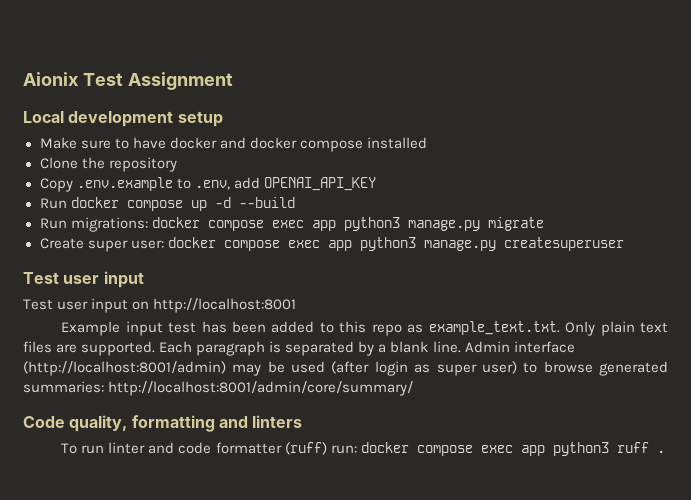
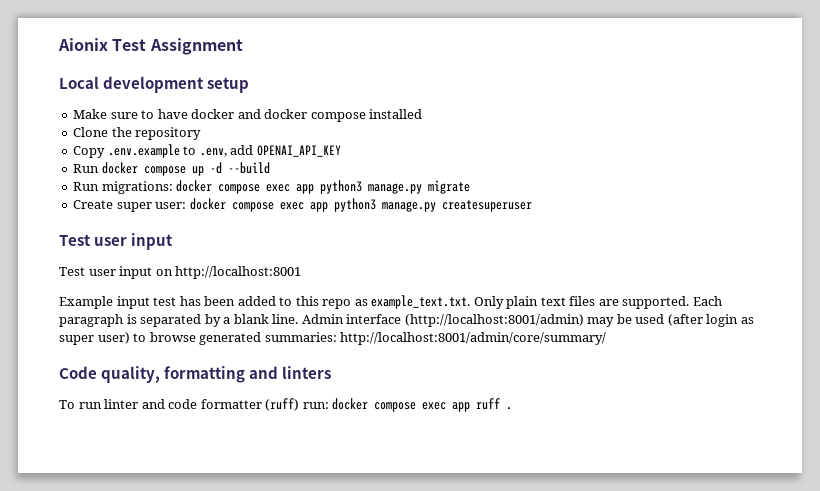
- To run linter and code formatter (ruff) run: docker compose exec app python3 ruff .
+ To run linter and code formatter (ruff) run: docker compose exec app ruff .

